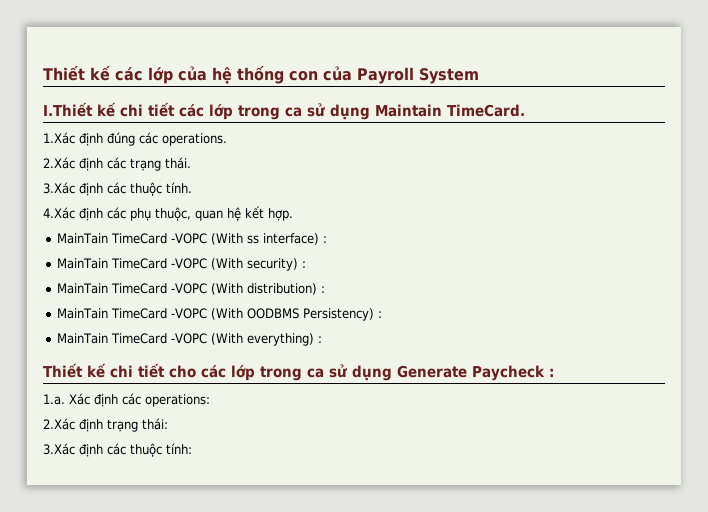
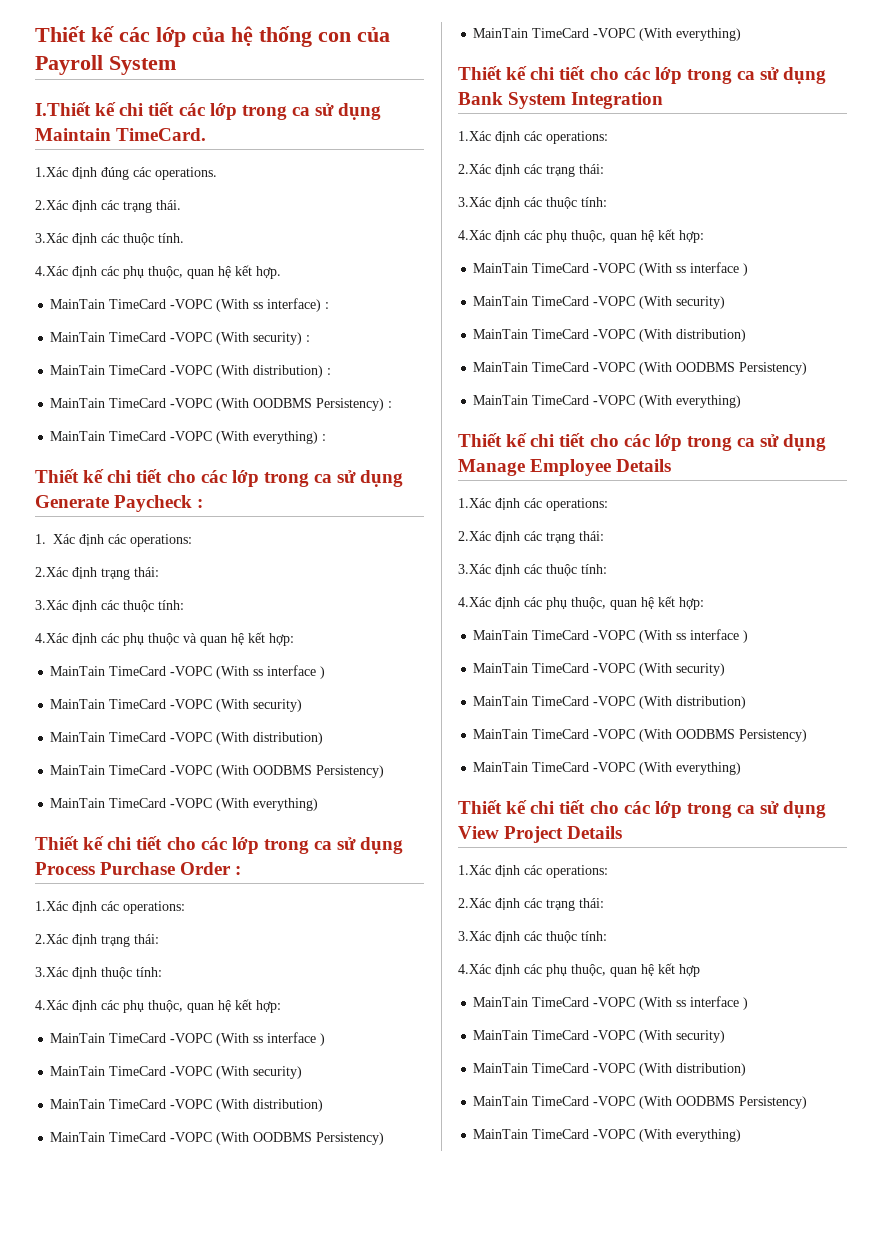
- 1.a. Xác định các operations:
+ 1. Xác định các operations:
+ 4.Xác định các phụ thuộc và quan hệ kết hợp:
+ MainTain TimeCard -VOPC (With ss interface )
+ MainTain TimeCard -VOPC (With security)
+ MainTain TimeCard -VOPC (With distribution)
+ MainTain TimeCard -VOPC (With OODBMS Persistency)
+ MainTain TimeCard -VOPC (With everything)
+ Thiết kế chi tiết cho các lớp trong ca sử dụng Process Purchase Order :
+ 1.Xác định các operations:
+ 2.Xác định trạng thái:
+ 3.Xác định thuộc tính:
+ 4.Xác định các phụ thuộc, quan hệ kết hợp:
+ MainTain TimeCard -VOPC (With ss interface )
+ MainTain TimeCard -VOPC (With security)
+ MainTain TimeCard -VOPC (With distribution)
+ MainTain TimeCard -VOPC (With OODBMS Persistency)
+ MainTain TimeCard -VOPC (With everything)
+ Thiết kế chi tiết cho các lớp trong ca sử dụng Bank System Integration
+ 1.Xác định các operations:
+ 2.Xác định các trạng thái:
+ 3.Xác định các thuộc tính:
+ 4.Xác định các phụ thuộc, quan hệ kết hợp:
+ MainTain TimeCard -VOPC (With ss interface )
+ MainTain TimeCard -VOPC (With security)
+ MainTain TimeCard -VOPC (With distribution)
+ MainTain TimeCard -VOPC (With OODBMS Persistency)
+ MainTain TimeCard -VOPC (With everything)
+ Thiết kế chi tiết cho các lớp trong ca sử dụng Manage Employee Details
+ 1.Xác định các operations:
+ 2.Xác định các trạng thái:
+ 3.Xác định các thuộc tính:
+ 4.Xác định các phụ thuộc, quan hệ kết hợp:
+ MainTain TimeCard -VOPC (With ss interface )
+ MainTain TimeCard -VOPC (With security)
+ MainTain TimeCard -VOPC (With distribution)
+ MainTain TimeCard -VOPC (With OODBMS Persistency)
+ MainTain TimeCard -VOPC (With everything)
+ Thiết kế chi tiết cho các lớp trong ca sử dụng View Project Details
+ 1.Xác định các operations:
+ 2.Xác định các trạng thái:
+ 3.Xác định các thuộc tính:
+ 4.Xác định các phụ thuộc, quan hệ kết hợp
+ MainTain TimeCard -VOPC (With ss interface )
+ MainTain TimeCard -VOPC (With security)
+ MainTain TimeCard -VOPC (With distribution)
+ MainTain TimeCard -VOPC (With OODBMS Persistency)
+ MainTain TimeCard -VOPC (With everything)

